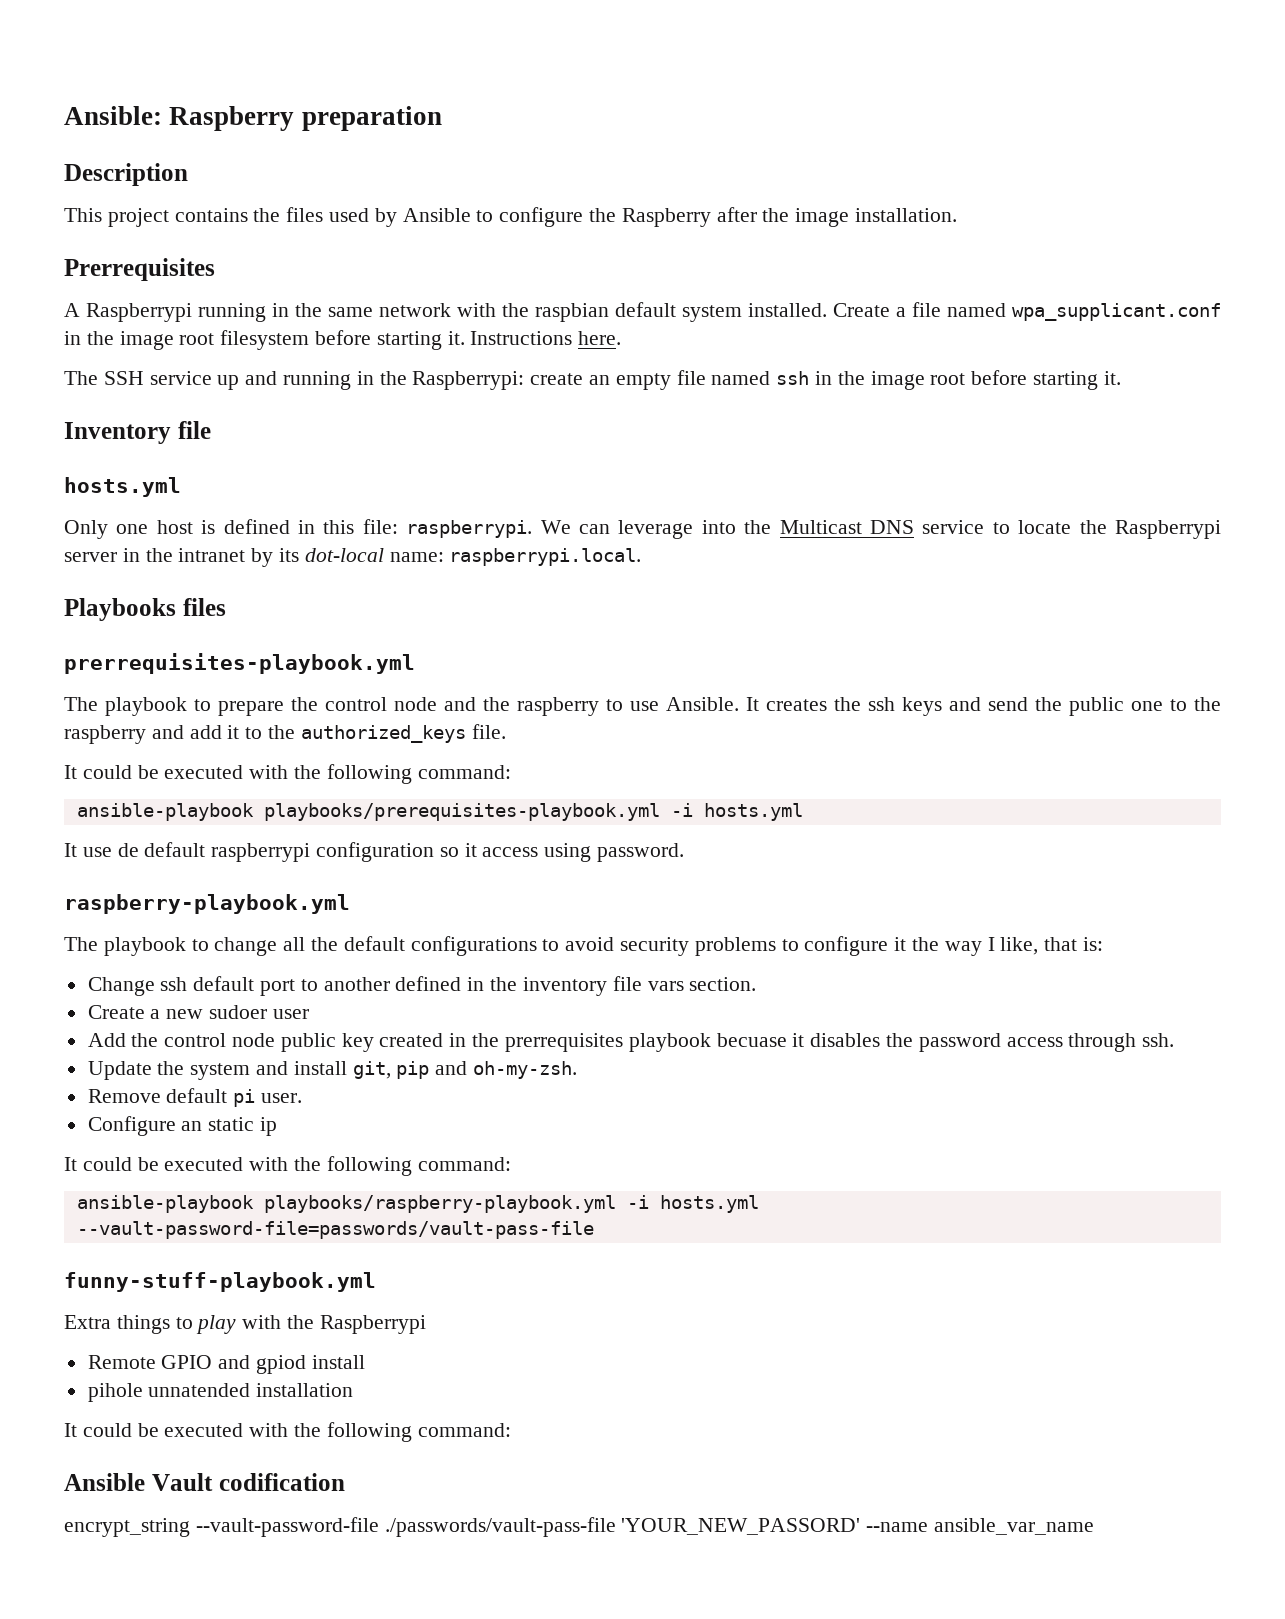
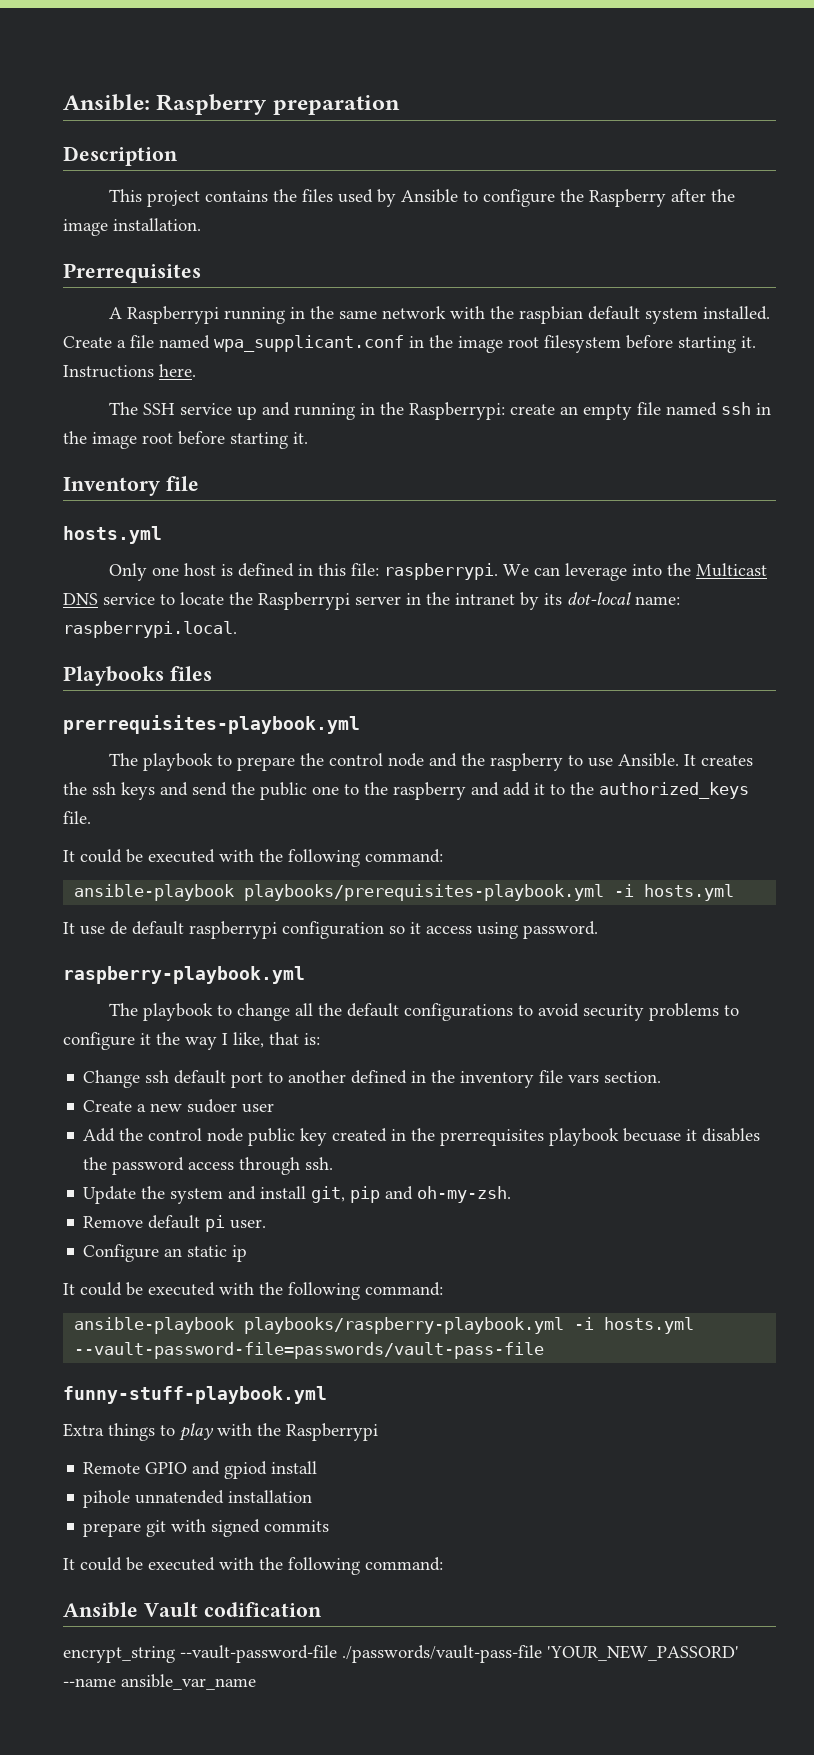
+ prepare git with signed commits

